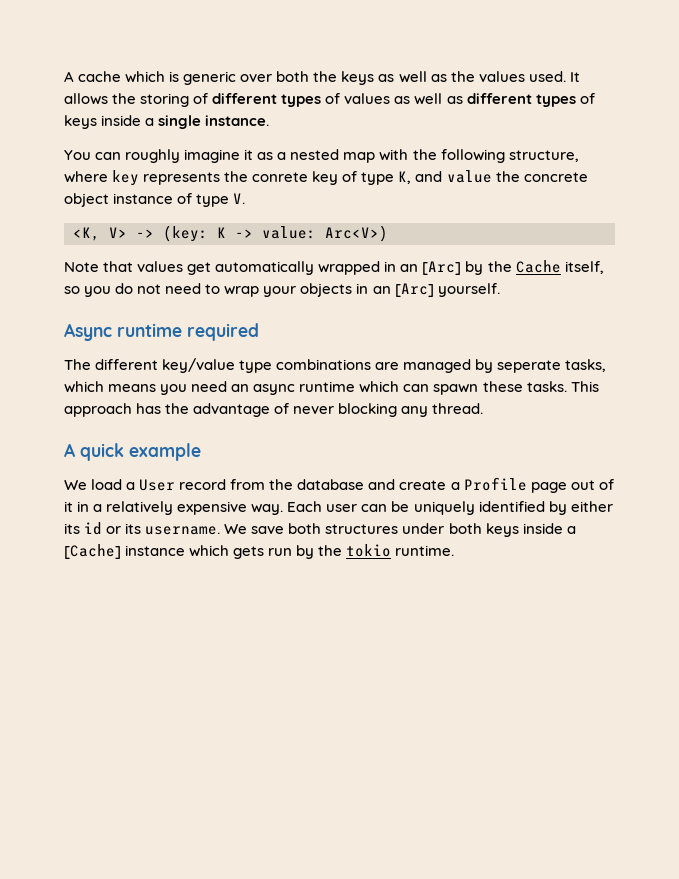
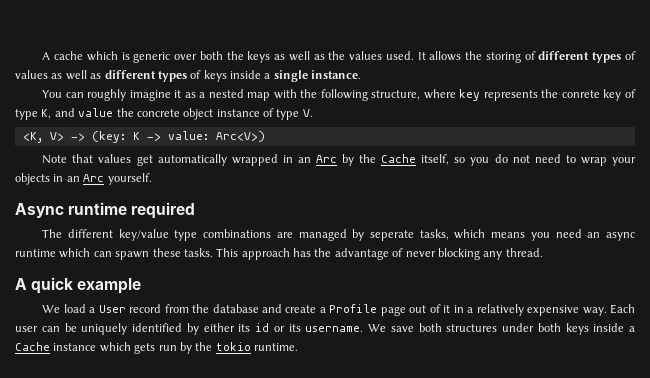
- Note that values get automatically wrapped in an [Arc] by the Cache itself, so you do not need to wrap your objects in an [Arc] yourself.
+ Note that values get automatically wrapped in an Arc by the Cache itself, so you do not need to wrap your objects in an Arc yourself.
- We save both structures under both keys inside a [Cache] instance which gets run by the tokio runtime.
+ We save both structures under both keys inside a Cache instance which gets run by the tokio runtime.

